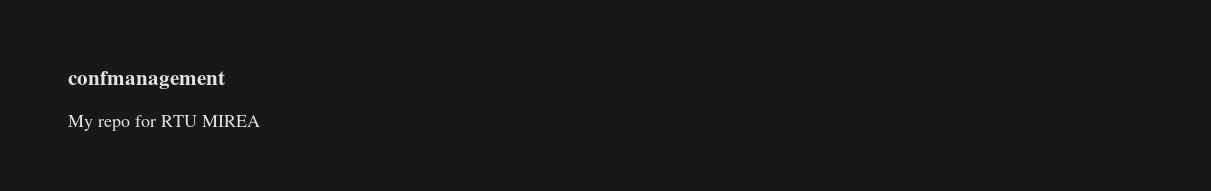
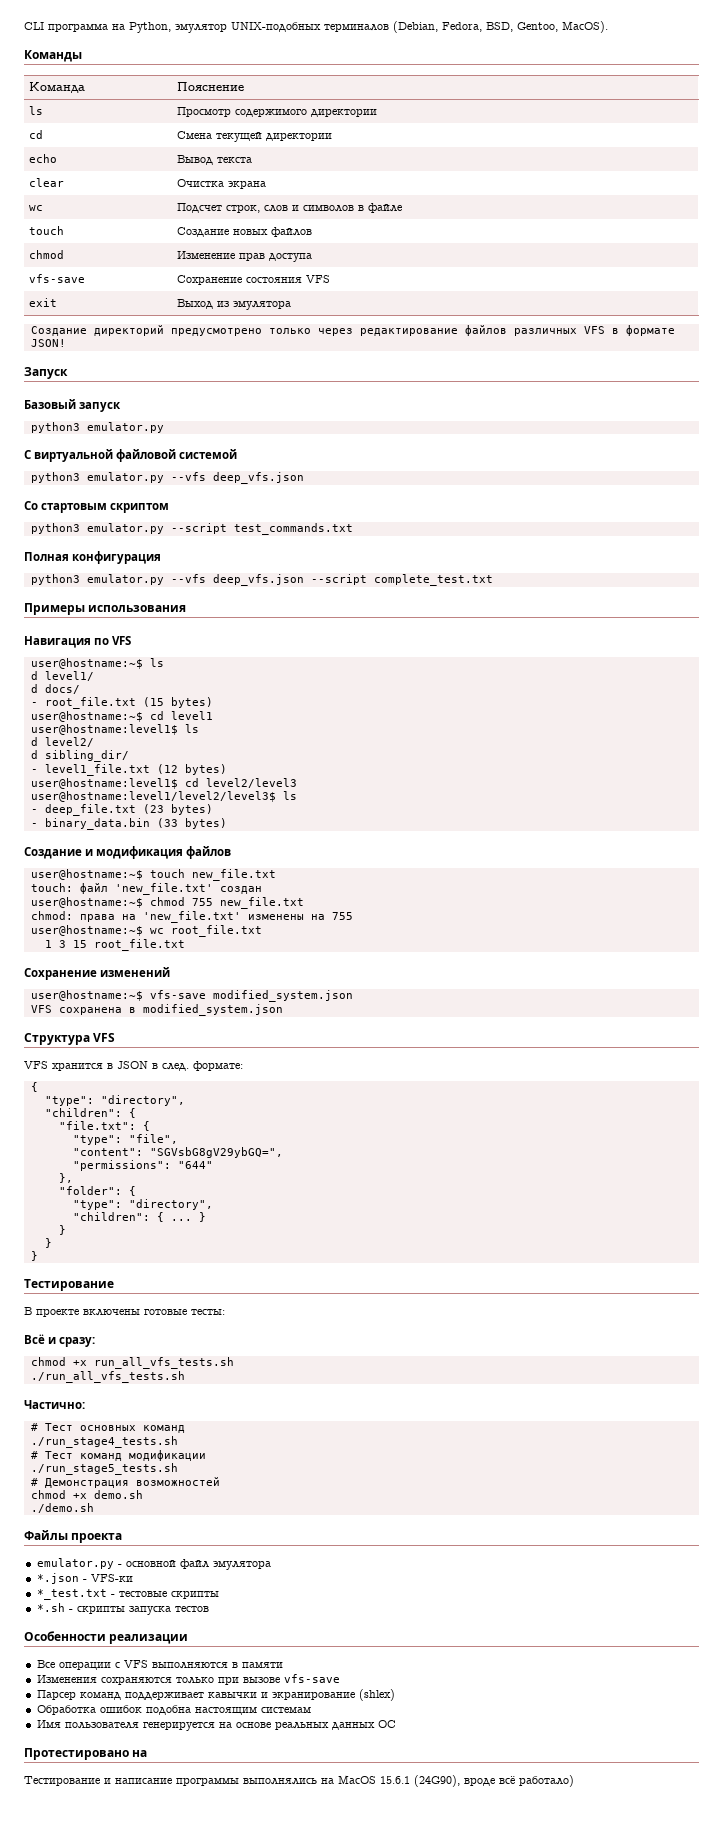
- confmanagement
- My repo for RTU MIREA
+ CLI программа на Python, эмулятор UNIX-подобных терминалов (Debian, Fedora, BSD, Gentoo, MacOS).
+ Команды
+ Команда | Пояснение
+ ls | Просмотр содержимого директории
+ cd | Смена текущей директории
+ echo | Вывод текста
+ clear | Очистка экрана
+ wc | Подсчет строк, слов и символов в файле
+ touch | Создание новых файлов
+ chmod | Изменение прав доступа
+ vfs-save | Сохранение состояния VFS
+ exit | Выход из эмулятора
+ Создание директорий предусмотрено только через редактирование файлов различных VFS в формате JSON!
+ Запуск
+ Базовый запуск
+ python3 emulator.py
+ С виртуальной файловой системой
+ python3 emulator.py --vfs deep_vfs.json
+ Со стартовым скриптом
+ python3 emulator.py --script test_commands.txt
+ Полная конфигурация
+ python3 emulator.py --vfs deep_vfs.json --script complete_test.txt
+ Примеры использования
+ Навигация по VFS
+ user@hostname:~$ ls
+ d level1/
+ d docs/
+ - root_file.txt (15 bytes)
+ user@hostname:~$ cd level1
+ user@hostname:level1$ ls
+ d level2/
+ d sibling_dir/
+ - level1_file.txt (12 bytes)
+ user@hostname:level1$ cd level2/level3
+ user@hostname:level1/level2/level3$ ls
+ - deep_file.txt (23 bytes)
+ - binary_data.bin (33 bytes)
+ Создание и модификация файлов
+ user@hostname:~$ touch new_file.txt
+ touch: файл 'new_file.txt' создан
+ user@hostname:~$ chmod 755 new_file.txt
+ chmod: права на 'new_file.txt' изменены на 755
+ user@hostname:~$ wc root_file.txt
+ 1 3 15 root_file.txt
+ Сохранение изменений
+ user@hostname:~$ vfs-save modified_system.json
+ VFS сохранена в modified_system.json
+ Структура VFS
+ VFS хранится в JSON в след. формате:
+ {
+ "type": "directory",
+ "children": {
+ "file.txt": {
+ "type": "file",
+ "content": "SGVsbG8gV29ybGQ=",
+ "permissions": "644"
+ },
+ "folder": {
+ "type": "directory",
+ "children": { ... }
+ }
+ }
+ }
+ Тестирование
+ В проекте включены готовые тесты:
+ Всё и сразу:
+ chmod +x run_all_vfs_tests.sh
+ ./run_all_vfs_tests.sh
+ Частично:
+ # Тест основных команд
+ ./run_stage4_tests.sh
+ # Тест команд модификации
+ ./run_stage5_tests.sh
+ # Демонстрация возможностей
+ chmod +x demo.sh
+ ./demo.sh
+ Файлы проекта
+ emulator.py - основной файл эмулятора
+ *.json - VFS-ки
+ *_test.txt - тестовые скрипты
+ *.sh - скрипты запуска тестов
+ Особенности реализации
+ Все операции с VFS выполняются в памяти
+ Изменения сохраняются только при вызове vfs-save
+ Парсер команд поддерживает кавычки и экранирование (shlex)
+ Обработка ошибок подобна настоящим системам
+ Имя пользователя генерируется на основе реальных данных ОС
+ Протестировано на
+ Тестирование и написание программы выполнялись на MacOS 15.6.1 (24G90), вроде всё работало)

